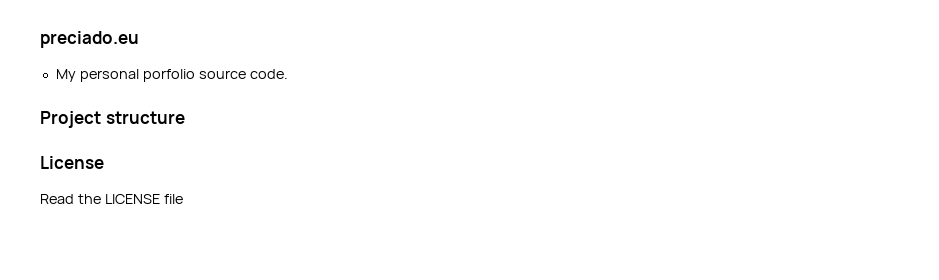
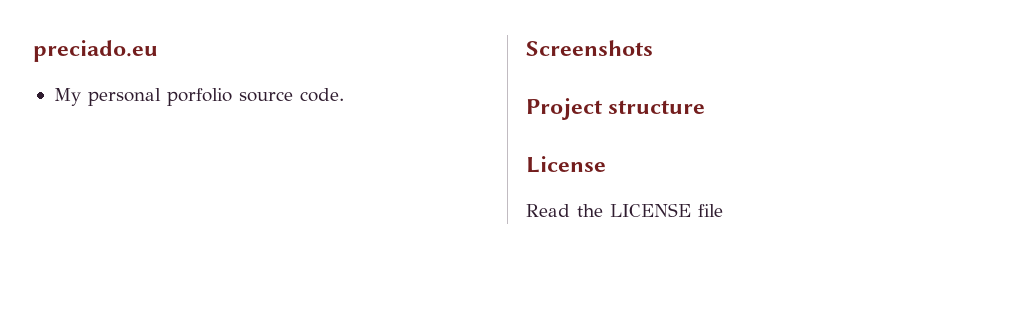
+ Screenshots

